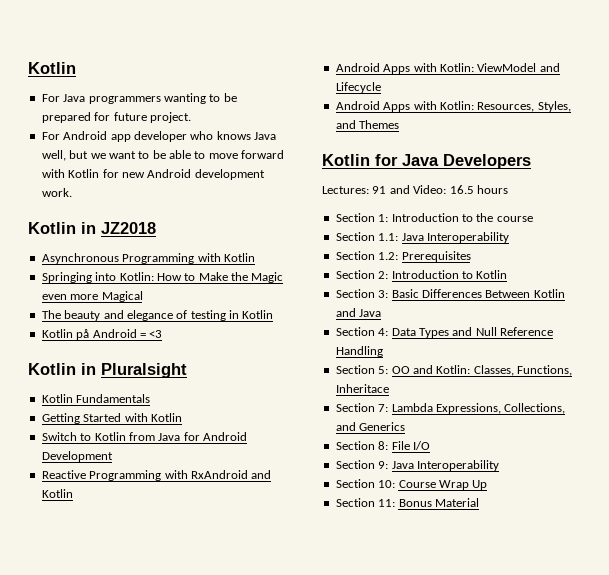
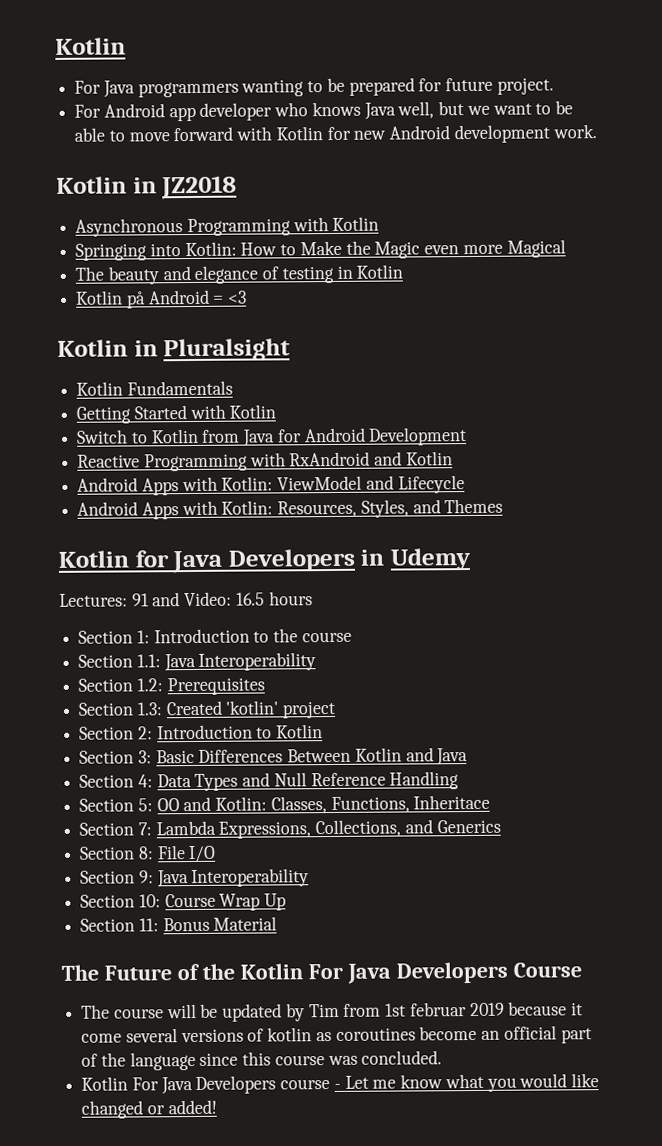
- Kotlin for Java Developers
+ Kotlin for Java Developers in Udemy
+ Section 1.3: Created 'kotlin' project
+ The Future of the Kotlin For Java Developers Course
+ The course will be updated by Tim from 1st februar 2019 because it come several versions of kotlin as coroutines become an official part of the language since this course was concluded.
+ Kotlin For Java Developers course - Let me know what you would like changed or added!

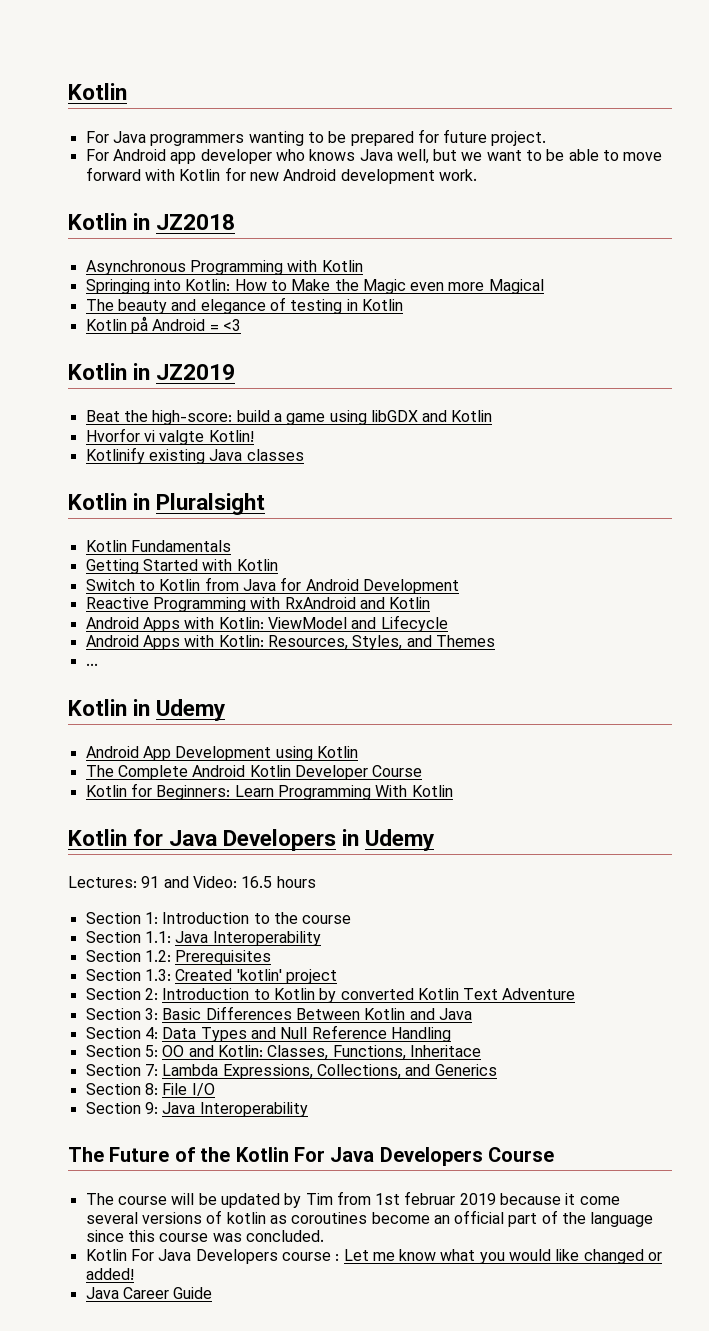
+ Kotlin in JZ2019
+ Beat the high-score: build a game using libGDX and Kotlin
+ Hvorfor vi valgte Kotlin!
+ Kotlinify existing Java classes
+ ...
+ Kotlin in Udemy
+ Android App Development using Kotlin
+ The Complete Android Kotlin Developer Course
+ Kotlin for Beginners: Learn Programming With Kotlin
- Section 2: Introduction to Kotlin
+ Section 2: Introduction to Kotlin by converted Kotlin Text Adventure
- Section 10: Course Wrap Up
- Section 11: Bonus Material
- Kotlin For Java Developers course - Let me know what you would like changed or added!
+ Kotlin For Java Developers course : Let me know what you would like changed or added!
+ Java Career Guide

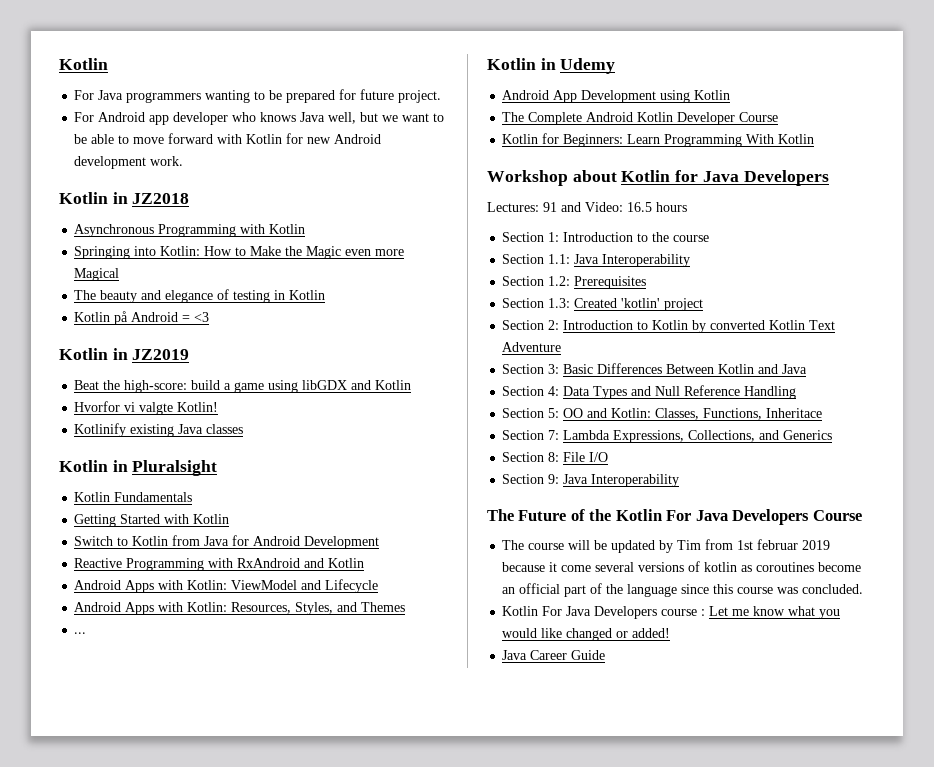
- Kotlin for Java Developers in Udemy
+ Workshop about Kotlin for Java Developers

